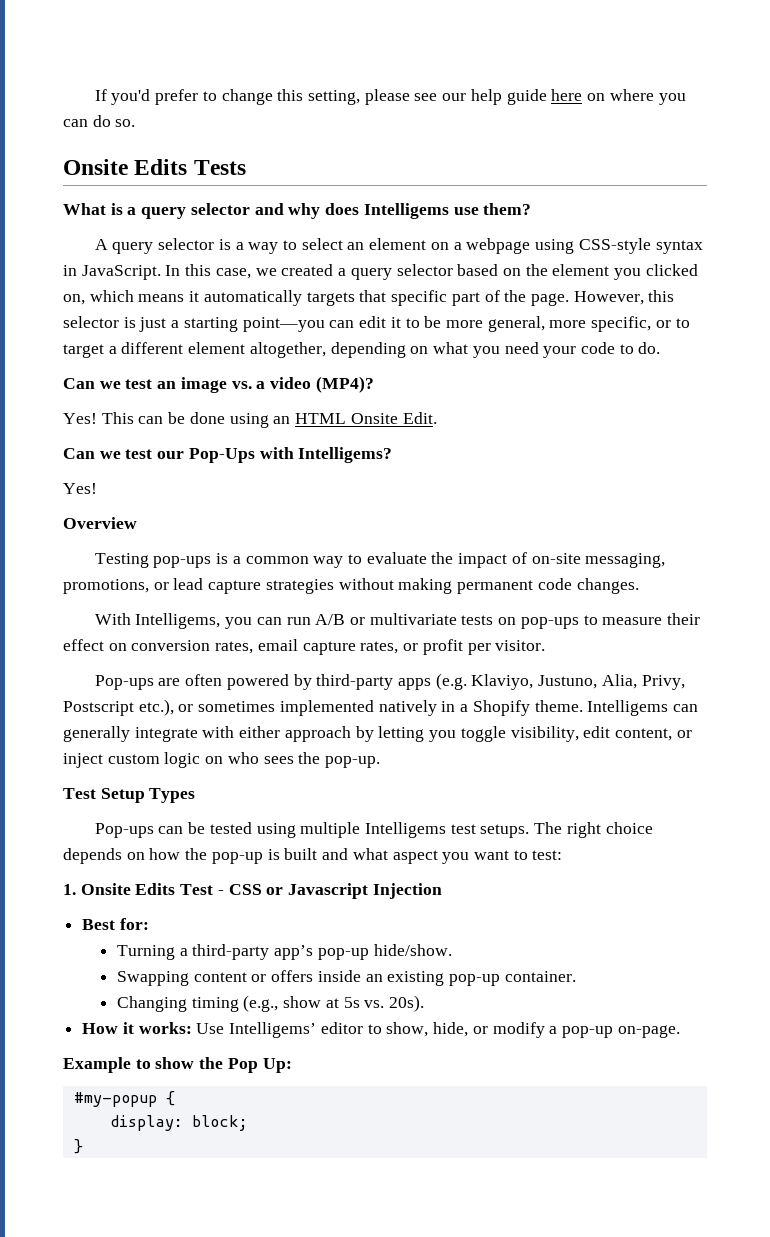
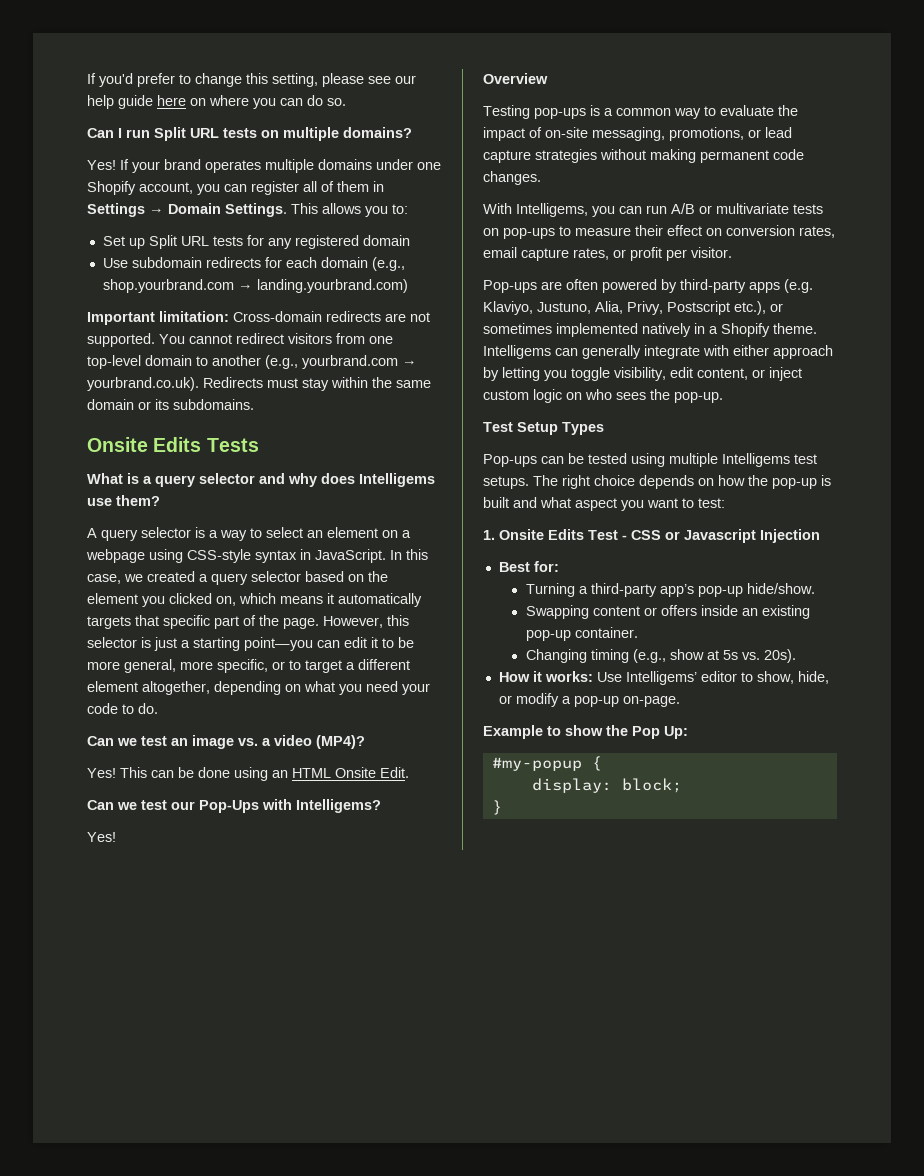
+ Can I run Split URL tests on multiple domains?
+ Yes! If your brand operates multiple domains under one Shopify account, you can register all of them in Settings → Domain Settings. This allows you to:
+ Set up Split URL tests for any registered domain
+ Use subdomain redirects for each domain (e.g., shop.yourbrand.com → landing.yourbrand.com)
+ Important limitation: Cross-domain redirects are not supported. You cannot redirect visitors from one top-level domain to another (e.g., yourbrand.com → yourbrand.co.uk). Redirects must stay within the same domain or its subdomains.

